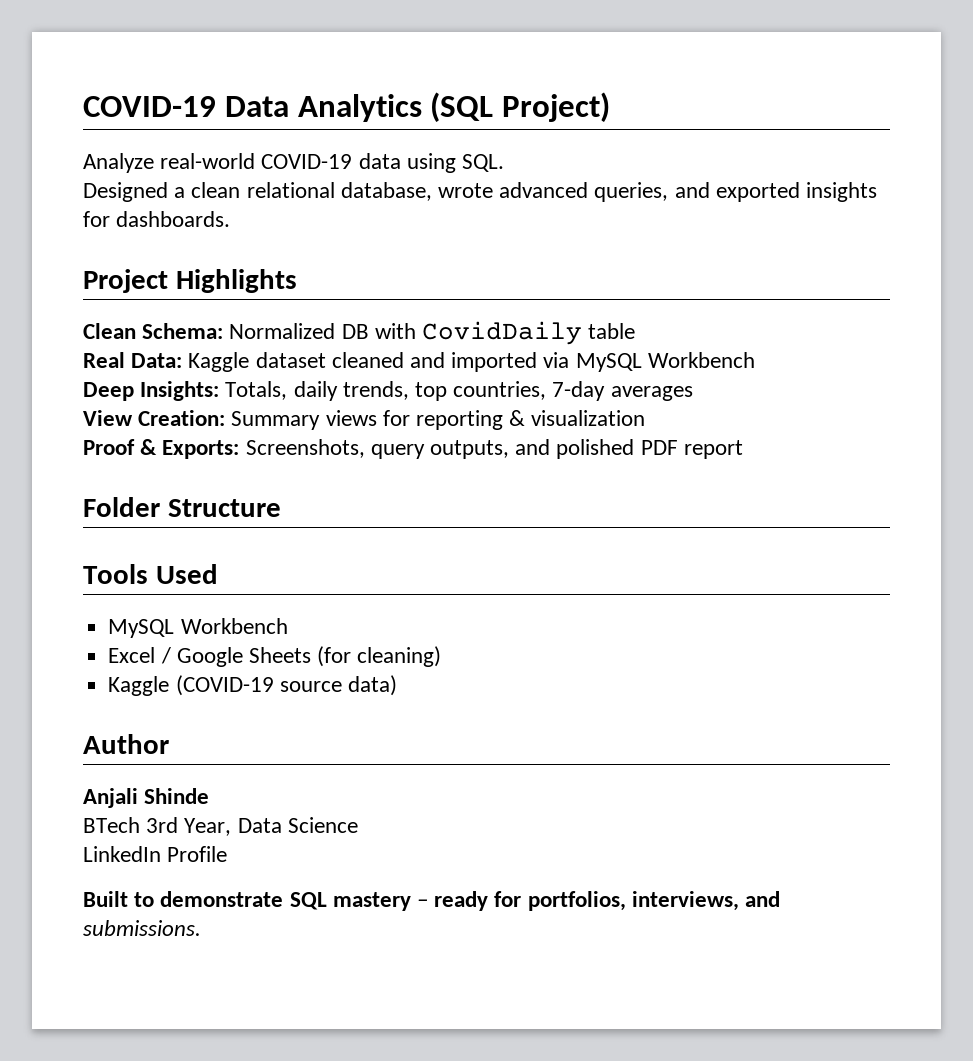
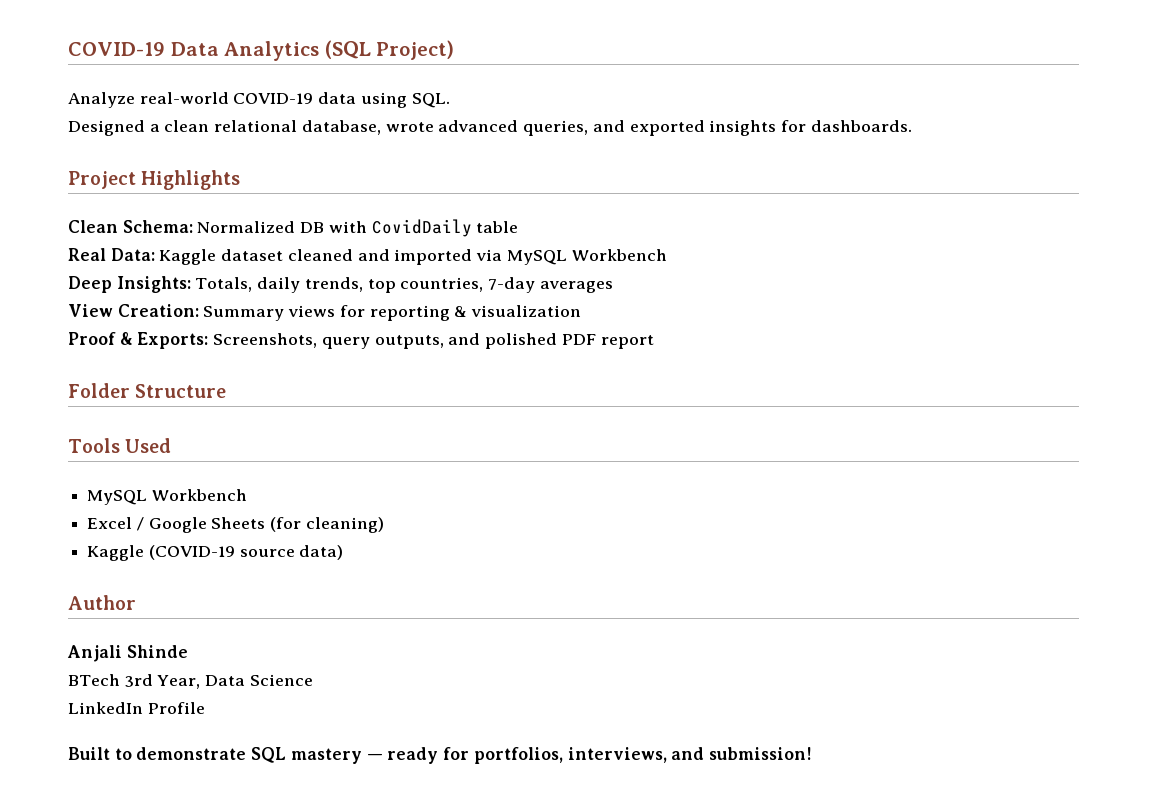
- Built to demonstrate SQL mastery – ready for portfolios, interviews, and submissions.
+ Built to demonstrate SQL mastery — ready for portfolios, interviews, and submission!

